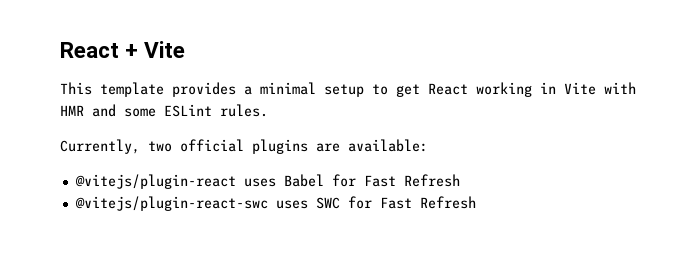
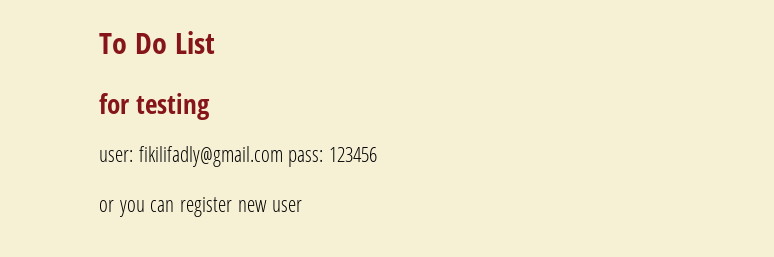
- React + Vite
- This template provides a minimal setup to get React working in Vite with HMR and some ESLint rules.
- Currently, two official plugins are available:
- @vitejs/plugin-react uses Babel for Fast Refresh
- @vitejs/plugin-react-swc uses SWC for Fast Refresh
+ To Do List
+ for testing
+ user: fikilifadly@gmail.com pass: 123456
+ or you can register new user

